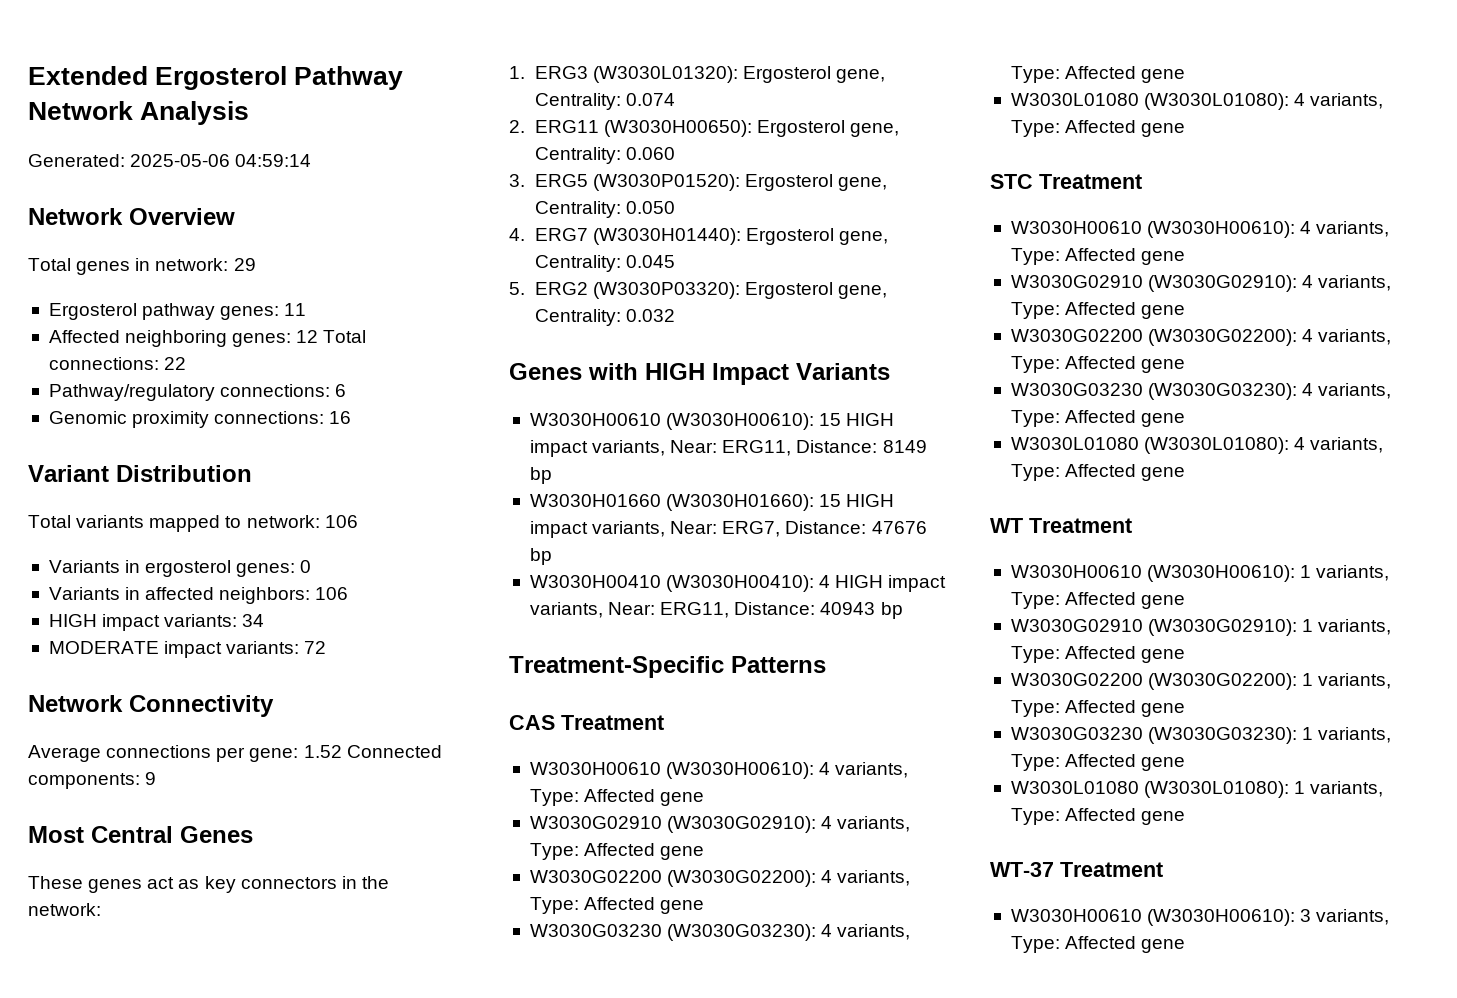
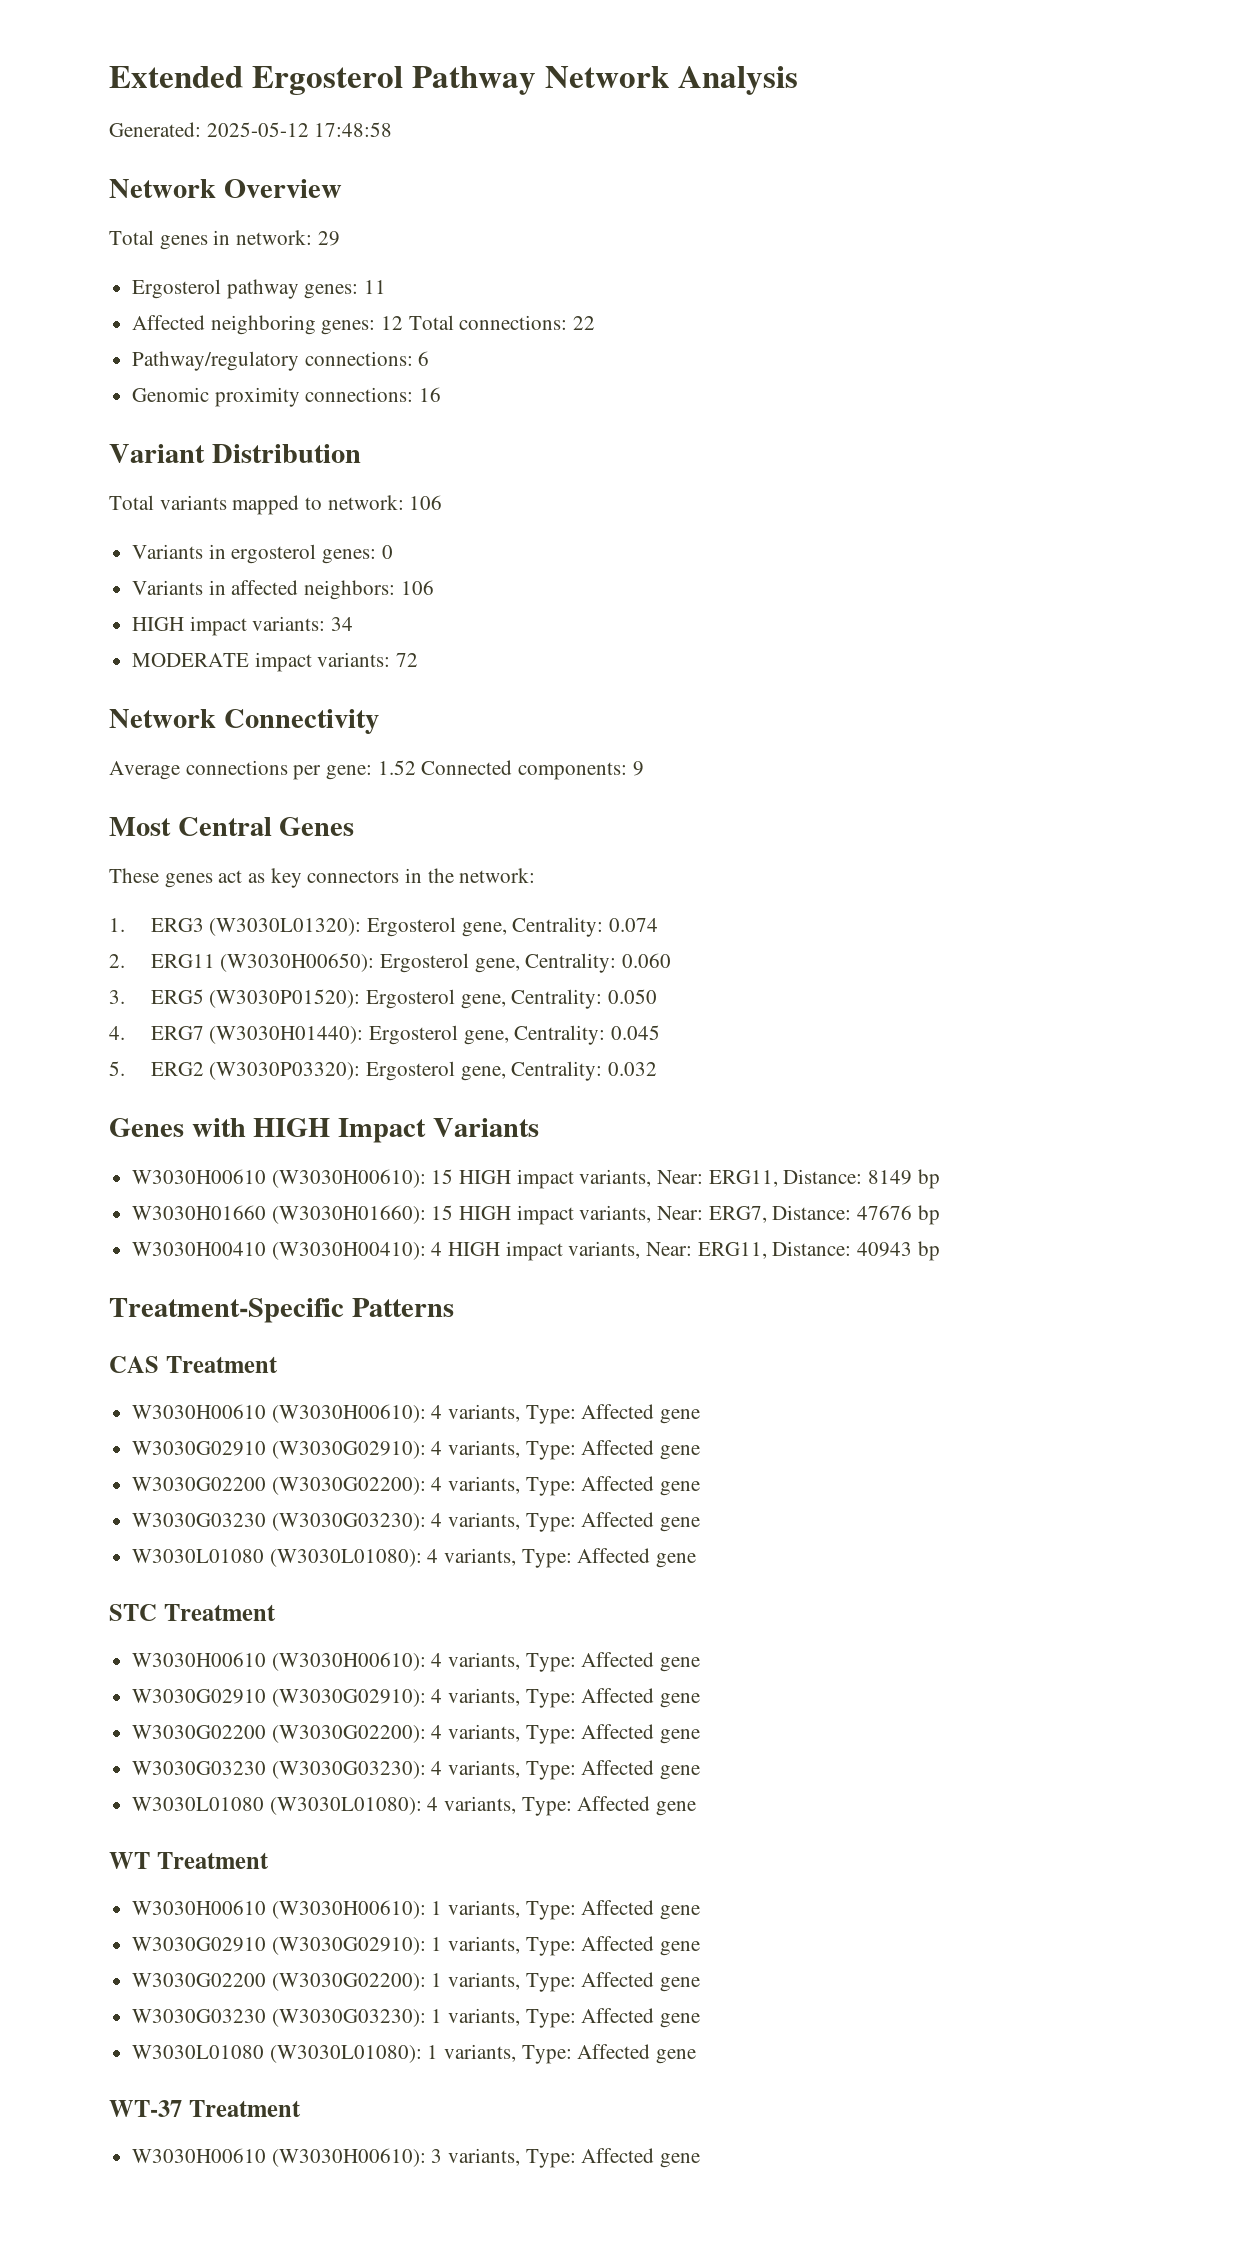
- Generated: 2025-05-06 04:59:14
+ Generated: 2025-05-12 17:48:58

